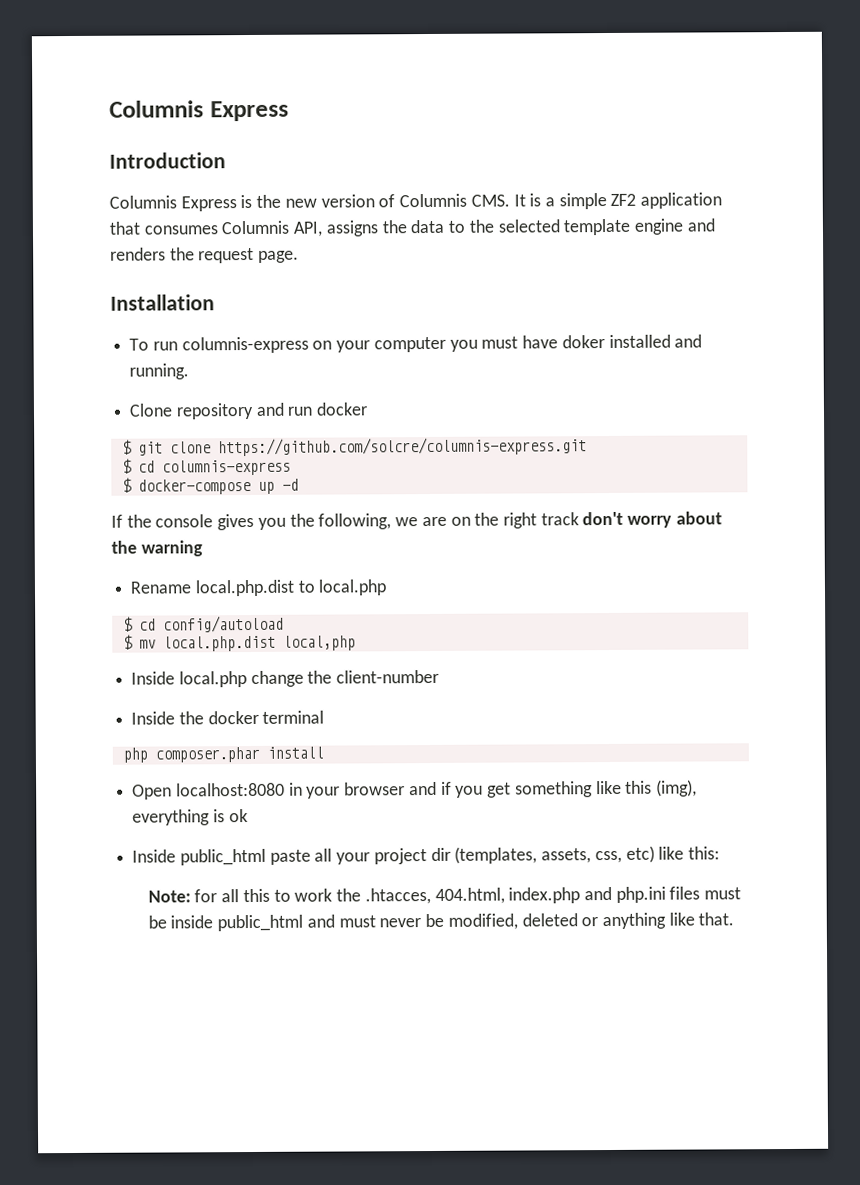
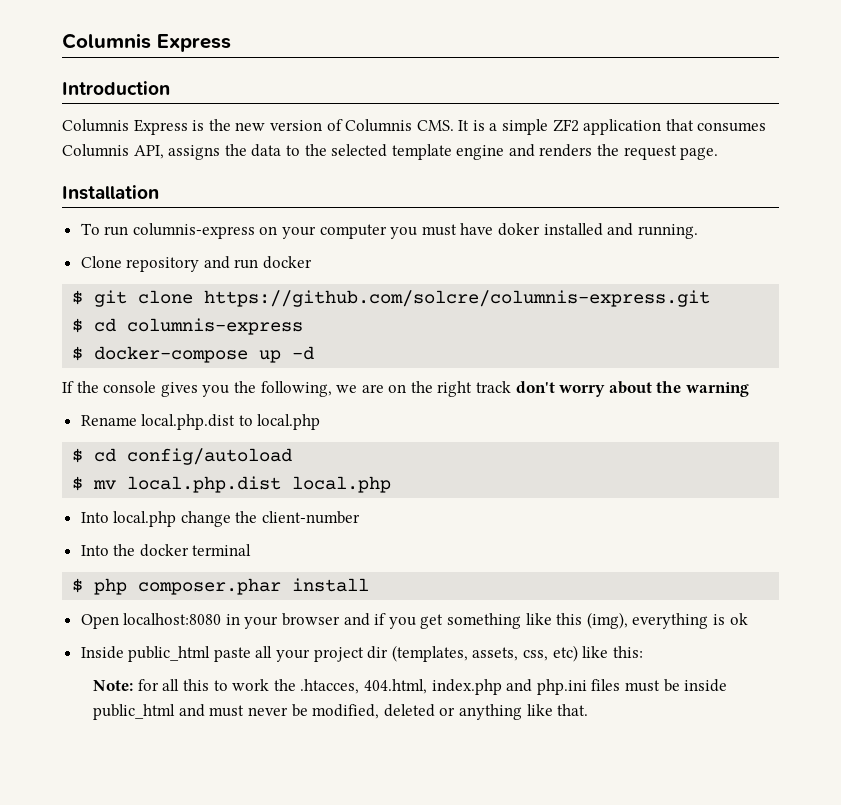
- $ mv local.php.dist local,php
- Inside local.php change the client-number
+ $ mv local.php.dist local.php
+ Into local.php change the client-number
- Inside the docker terminal
+ Into the docker terminal
- php composer.phar install
+ $ php composer.phar install

